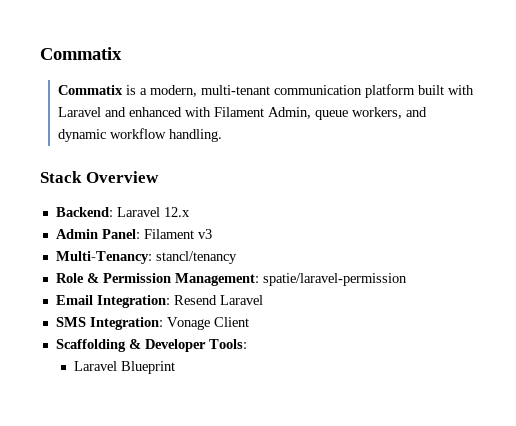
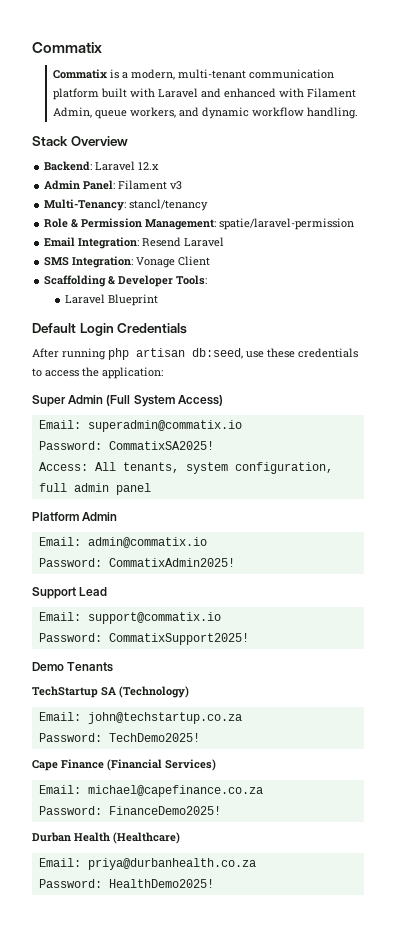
+ Default Login Credentials
+ After running php artisan db:seed, use these credentials to access the application:
+ Super Admin (Full System Access)
+ Email: superadmin@commatix.io
+ Password: CommatixSA2025!
+ Access: All tenants, system configuration, full admin panel
+ Platform Admin
+ Email: admin@commatix.io
+ Password: CommatixAdmin2025!
+ Support Lead
+ Email: support@commatix.io
+ Password: CommatixSupport2025!
+ Demo Tenants
+ TechStartup SA (Technology)
+ Email: john@techstartup.co.za
+ Password: TechDemo2025!
+ Cape Finance (Financial Services)
+ Email: michael@capefinance.co.za
+ Password: FinanceDemo2025!
+ Durban Health (Healthcare)
+ Email: priya@durbanhealth.co.za
+ Password: HealthDemo2025!

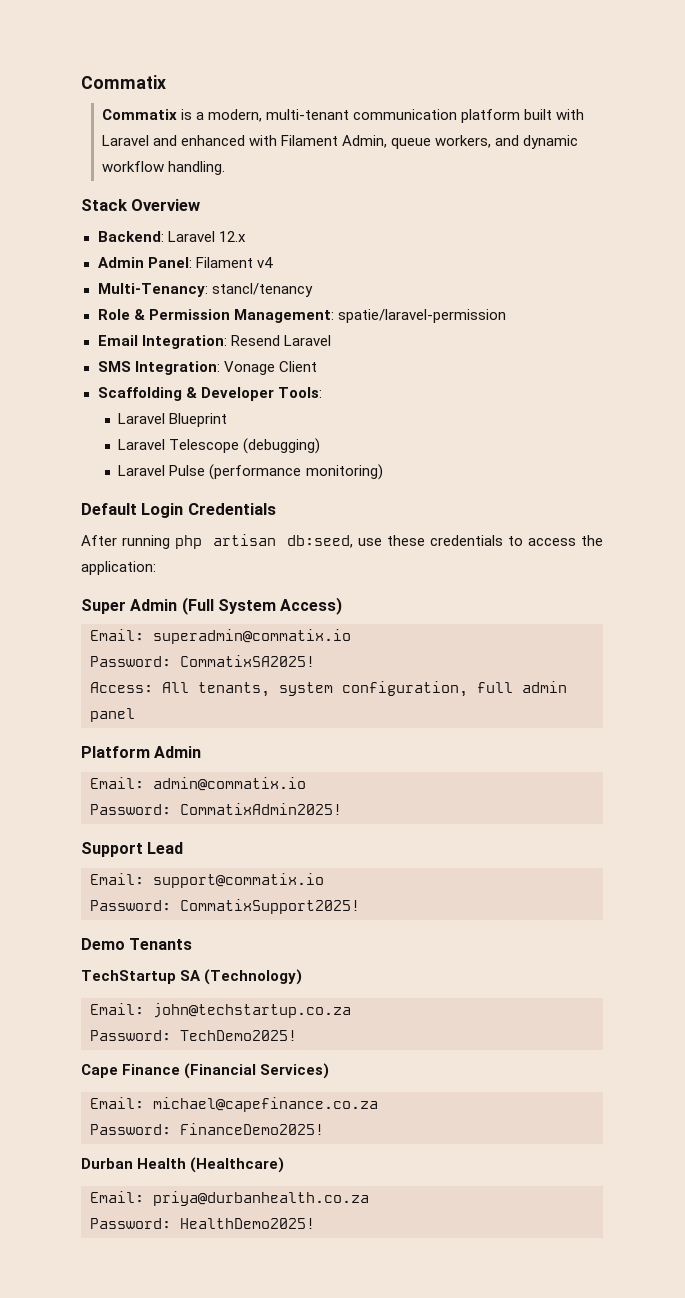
- Admin Panel: Filament v3
+ Admin Panel: Filament v4
+ Laravel Telescope (debugging)
+ Laravel Pulse (performance monitoring)

